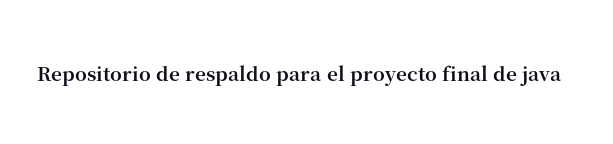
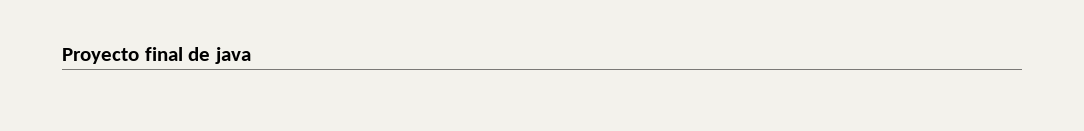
- Repositorio de respaldo para el proyecto final de java
+ Proyecto final de java

